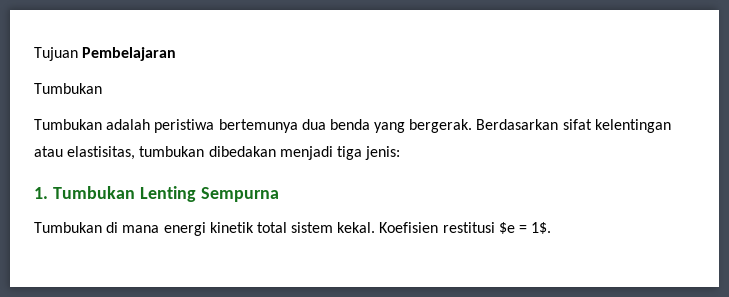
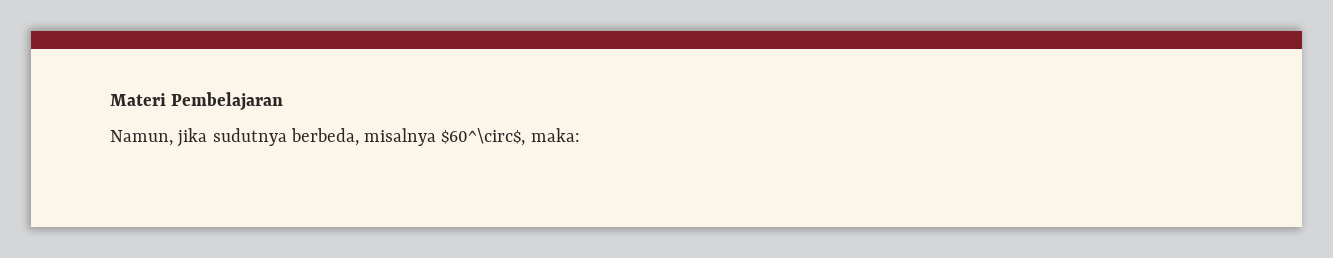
- Tujuan Pembelajaran
- Tumbukan
- Tumbukan adalah peristiwa bertemunya dua benda yang bergerak. Berdasarkan sifat kelentingan atau elastisitas, tumbukan dibedakan menjadi tiga jenis:
- 1. Tumbukan Lenting Sempurna
- Tumbukan di mana energi kinetik total sistem kekal. Koefisien restitusi $e = 1$.
+ Materi Pembelajaran
+ Namun, jika sudutnya berbeda, misalnya $60^\circ$, maka:

